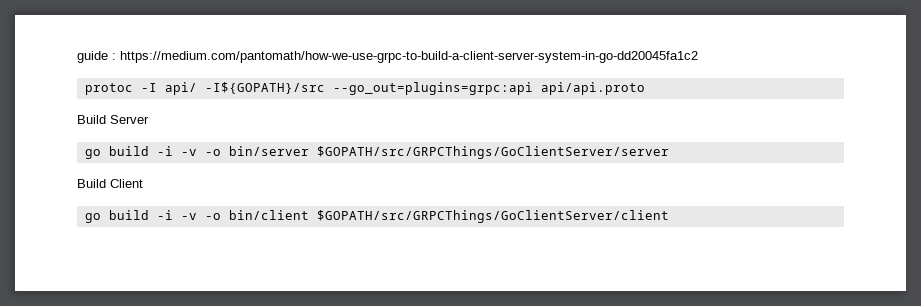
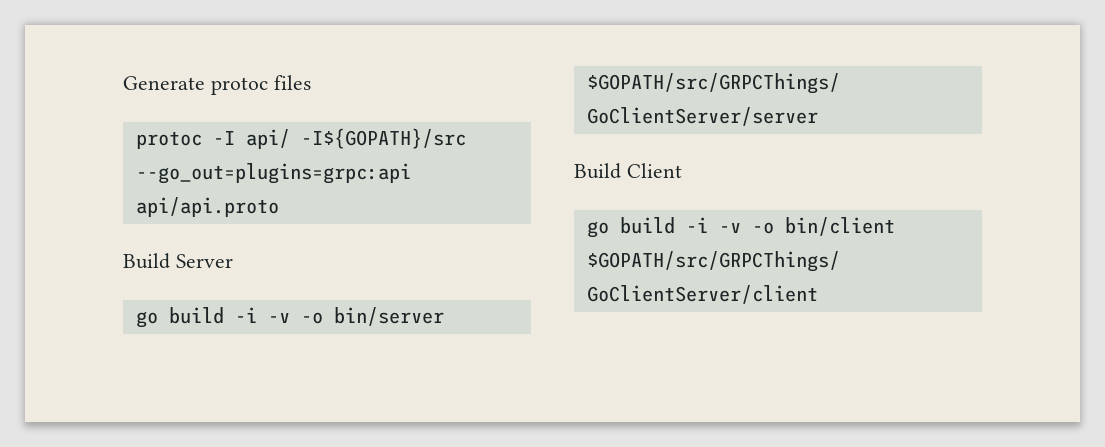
- guide : https://medium.com/pantomath/how-we-use-grpc-to-build-a-client-server-system-in-go-dd20045fa1c2
+ Generate protoc files

